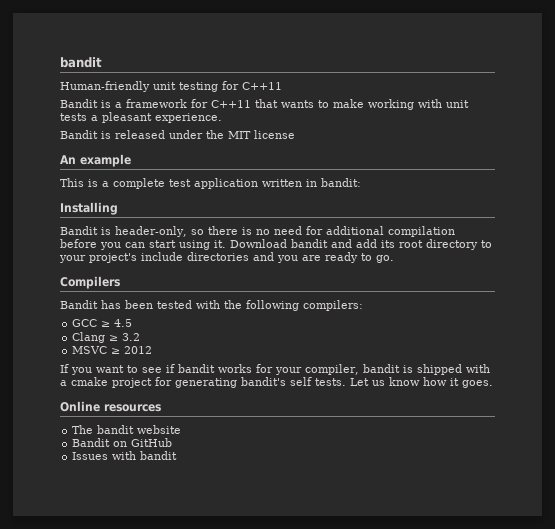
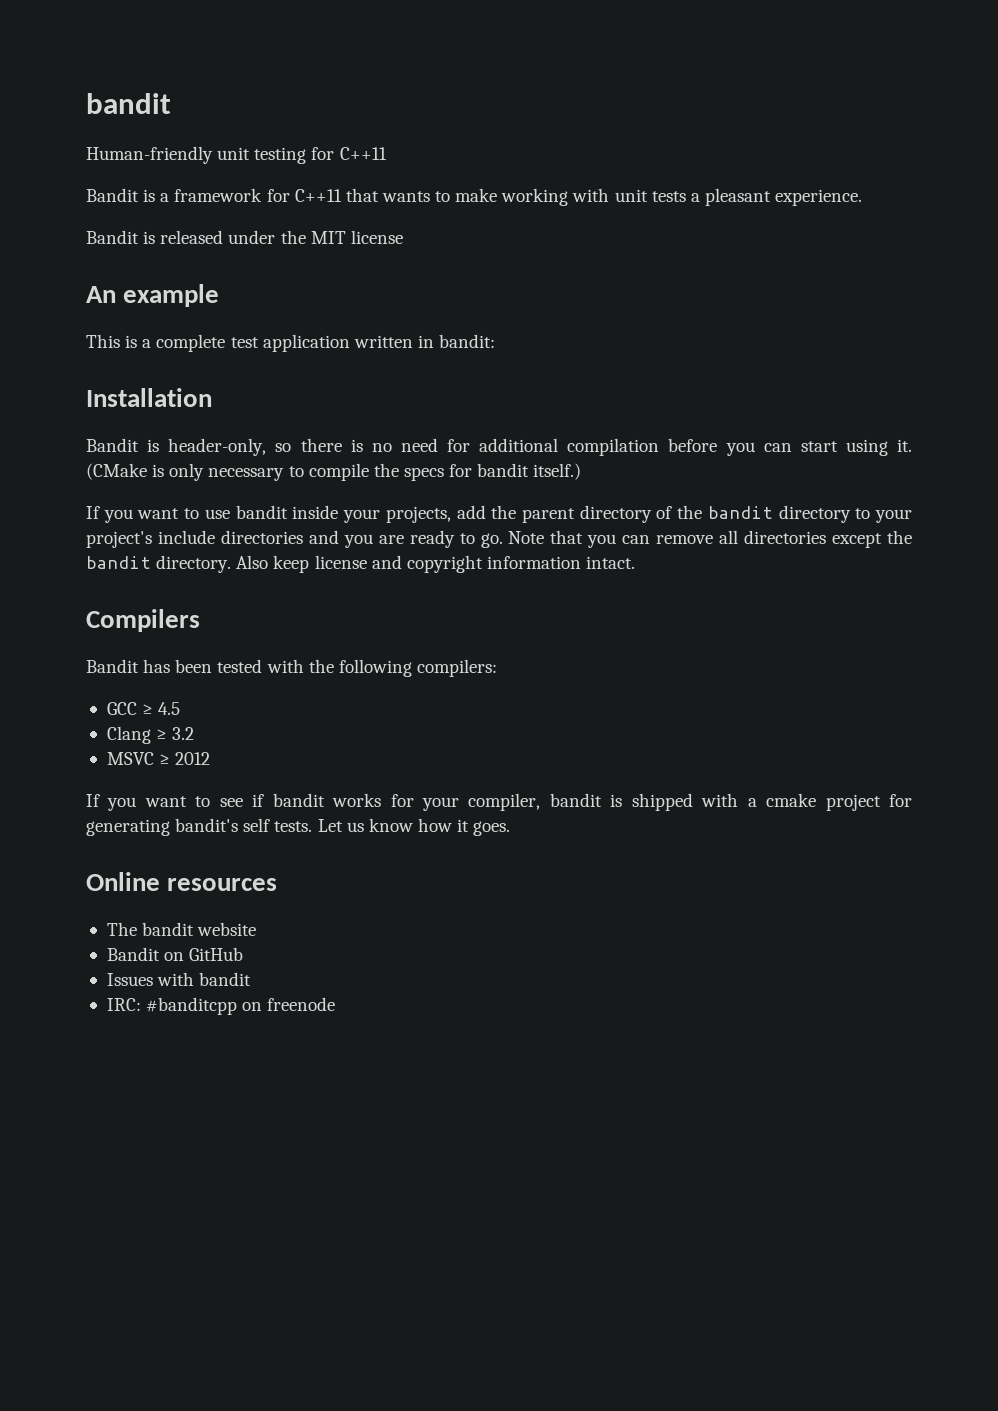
- Installing
+ Installation
- Download bandit and add its root directory to your project's include directories and you are ready to go.
+ (CMake is only necessary to compile the specs for bandit itself.)
+ If you want to use bandit inside your projects, add the parent directory of the bandit directory to your project's include directories and you are ready to go. Note that you can remove all directories except the bandit directory. Also keep license and copyright information intact.
+ IRC: #banditcpp on freenode

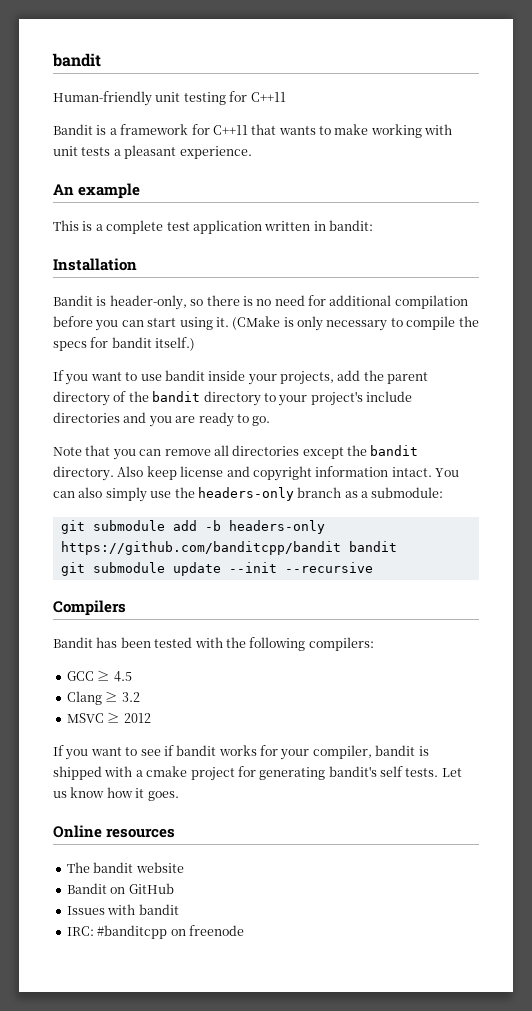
- Bandit is released under the MIT license
- If you want to use bandit inside your projects, add the parent directory of the bandit directory to your project's include directories and you are ready to go. Note that you can remove all directories except the bandit directory.
+ If you want to use bandit inside your projects, add the parent directory of the bandit directory to your project's include directories and you are ready to go.
+ Note that you can remove all directories except the bandit directory.
+ You can also simply use the headers-only branch as a submodule:
+ git submodule add -b headers-only https://github.com/banditcpp/bandit bandit
+ git submodule update --init --recursive

